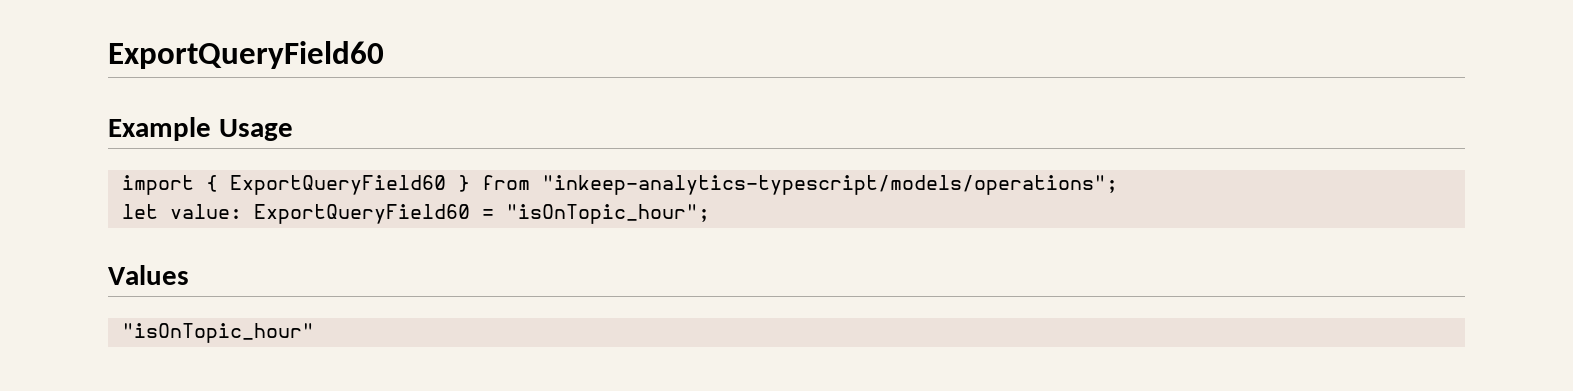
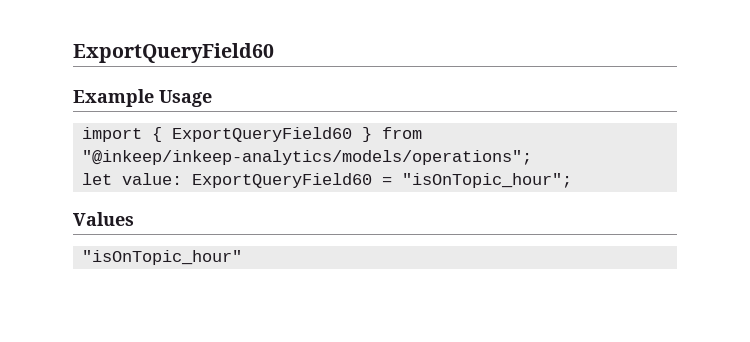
- import { ExportQueryField60 } from "inkeep-analytics-typescript/models/operations";
+ import { ExportQueryField60 } from "@inkeep/inkeep-analytics/models/operations";

